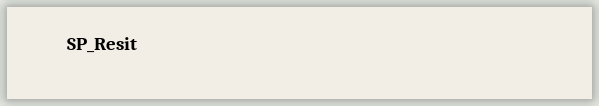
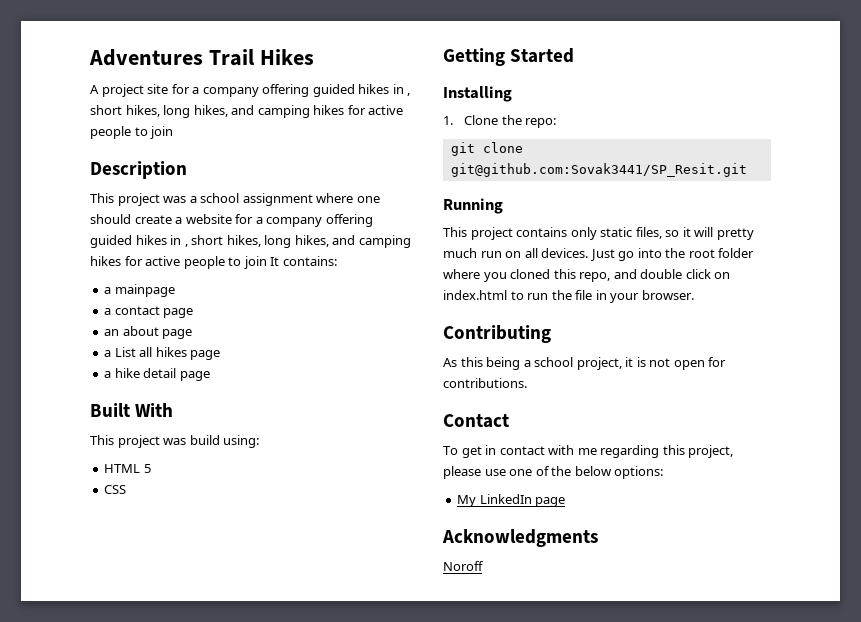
- SP_Resit
+ Adventures Trail Hikes
+ A project site for a company offering guided hikes in , short hikes, long hikes, and camping hikes for active people to join
+ Description
+ This project was a school assignment where one should create a website for a company offering guided hikes in , short hikes, long hikes, and camping hikes for active people to join It contains:
+ a mainpage
+ a contact page
+ an about page
+ a List all hikes page
+ a hike detail page
+ Built With
+ This project was build using:
+ HTML 5
+ CSS
+ Getting Started
+ Installing
+ 1. Clone the repo:
+ git clone git@github.com:Sovak3441/SP_Resit.git
+ Running
+ This project contains only static files, so it will pretty much run on all devices. Just go into the root folder where you cloned this repo, and double click on index.html to run the file in your browser.
+ Contributing
+ As this being a school project, it is not open for contributions.
+ Contact
+ To get in contact with me regarding this project, please use one of the below options:
+ My LinkedIn page
+ Acknowledgments
+ Noroff

